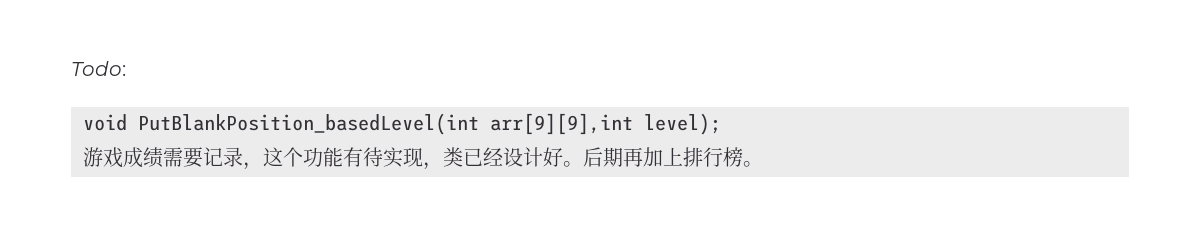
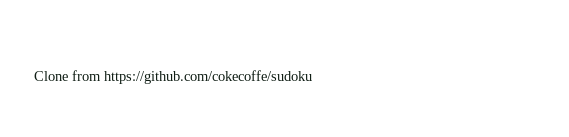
- Todo:
- void PutBlankPosition_basedLevel(int arr[9][9],int level);
- 游戏成绩需要记录，这个功能有待实现，类已经设计好。后期再加上排行榜。
+ Clone from https://github.com/cokecoffe/sudoku

